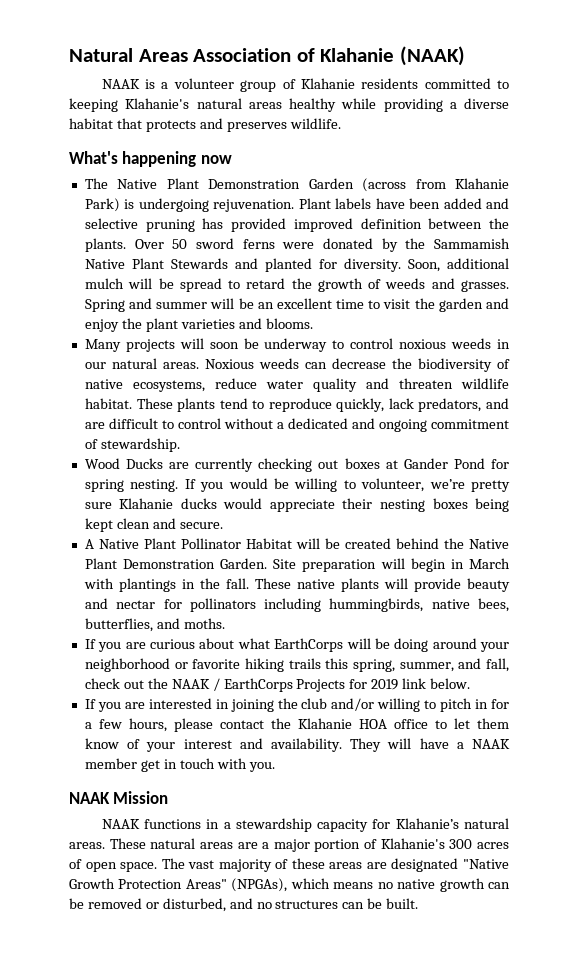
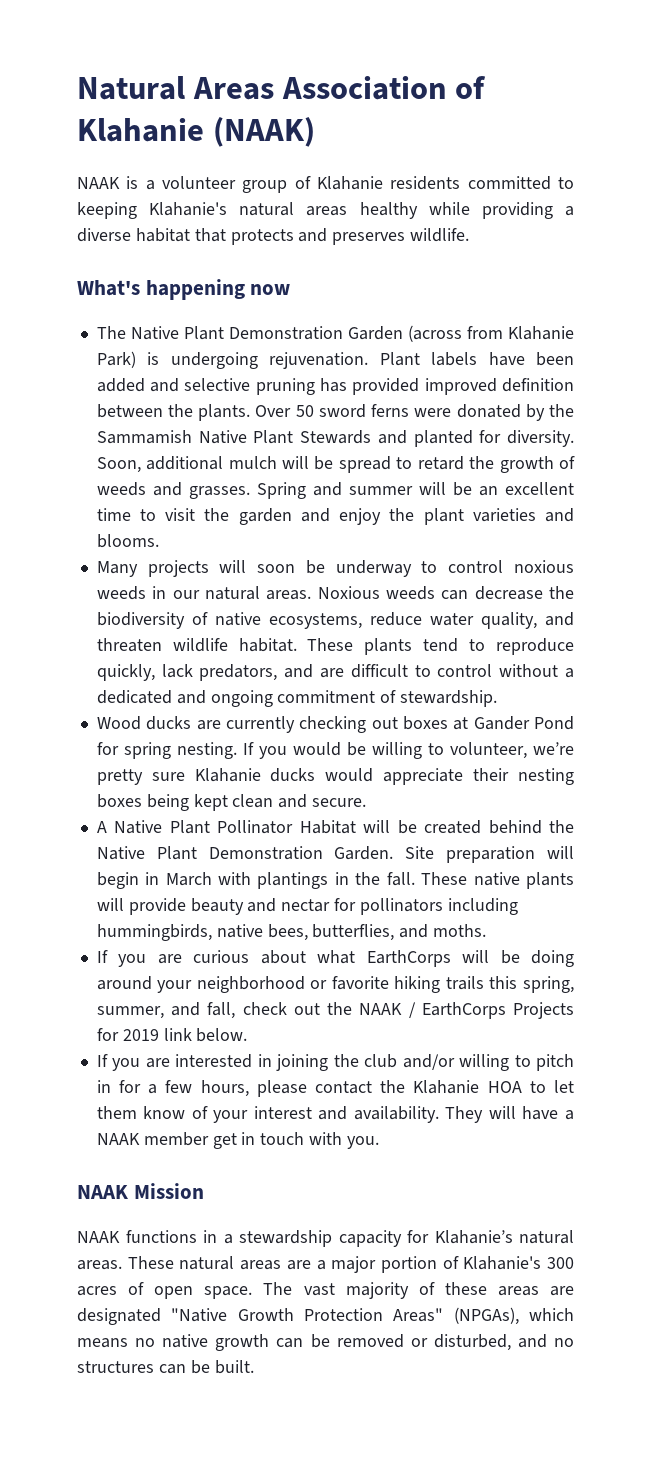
- Noxious weeds can decrease the biodiversity of native ecosystems, reduce water quality and threaten wildlife habitat.
+ Noxious weeds can decrease the biodiversity of native ecosystems, reduce water quality, and threaten wildlife habitat.
- Wood Ducks are currently checking out boxes at Gander Pond for spring nesting.
+ Wood ducks are currently checking out boxes at Gander Pond for spring nesting.
- If you are interested in joining the club and/or willing to pitch in for a few hours, please contact the Klahanie HOA office to let them know of your interest and availability.
+ If you are interested in joining the club and/or willing to pitch in for a few hours, please contact the Klahanie HOA to let them know of your interest and availability.

